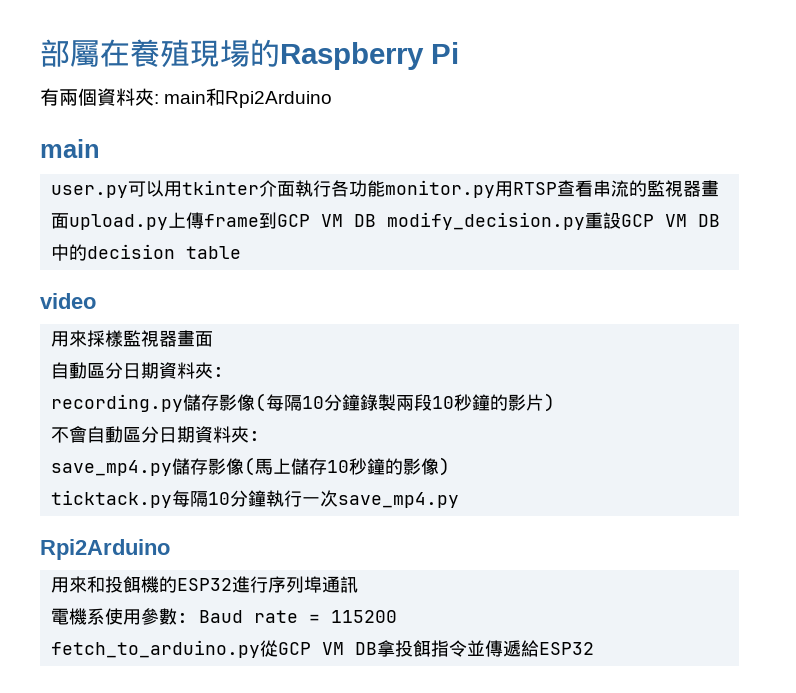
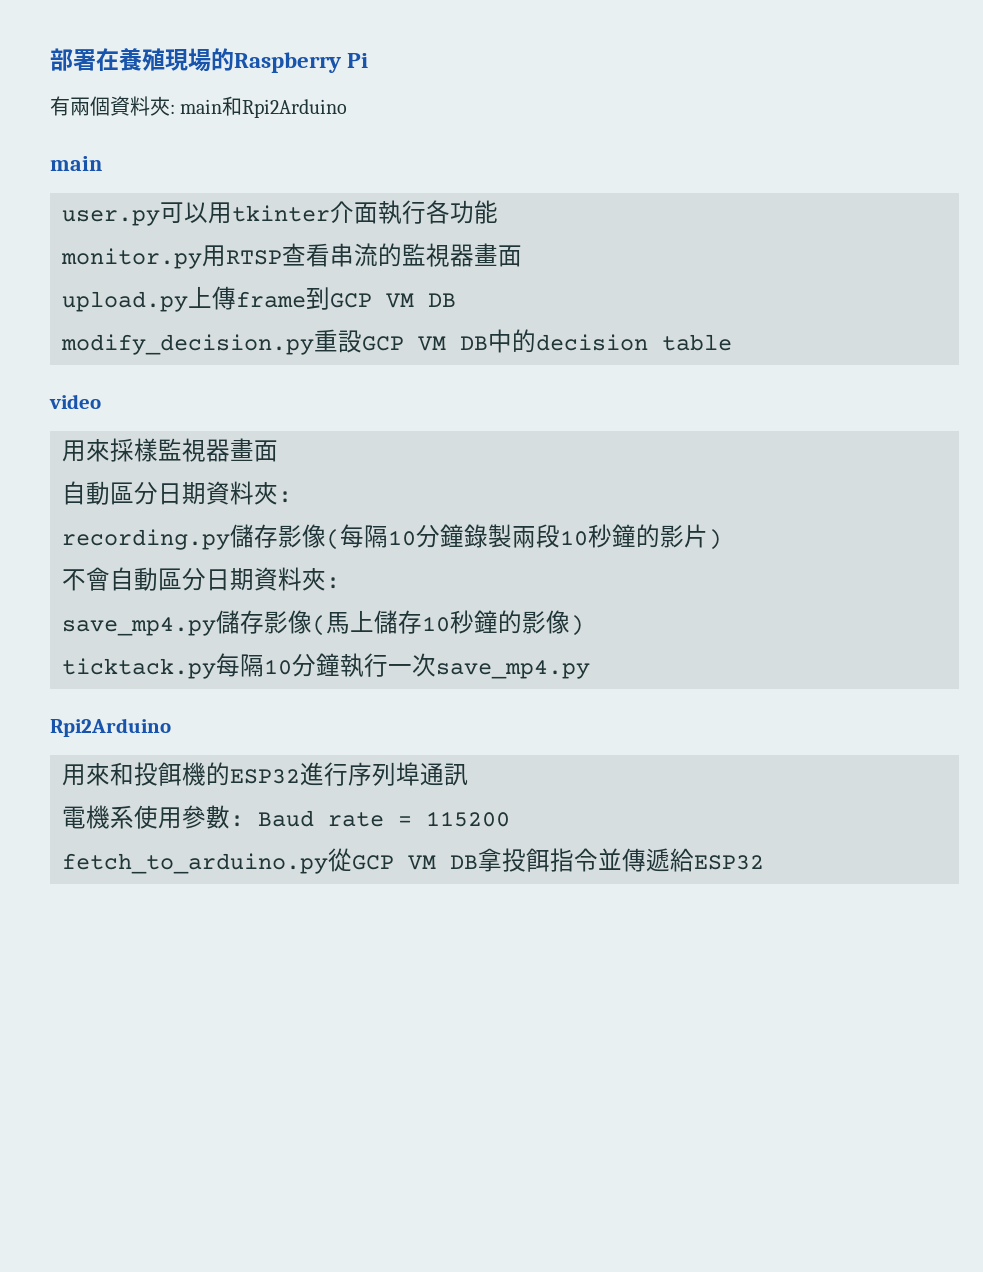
- 部屬在養殖現場的Raspberry Pi
+ 部署在養殖現場的Raspberry Pi
- user.py可以用tkinter介面執行各功能monitor.py用RTSP查看串流的監視器畫面upload.py上傳frame到GCP VM DB modify_decision.py重設GCP VM DB中的decision table
+ user.py可以用tkinter介面執行各功能
+ monitor.py用RTSP查看串流的監視器畫面
+ upload.py上傳frame到GCP VM DB
+ modify_decision.py重設GCP VM DB中的decision table

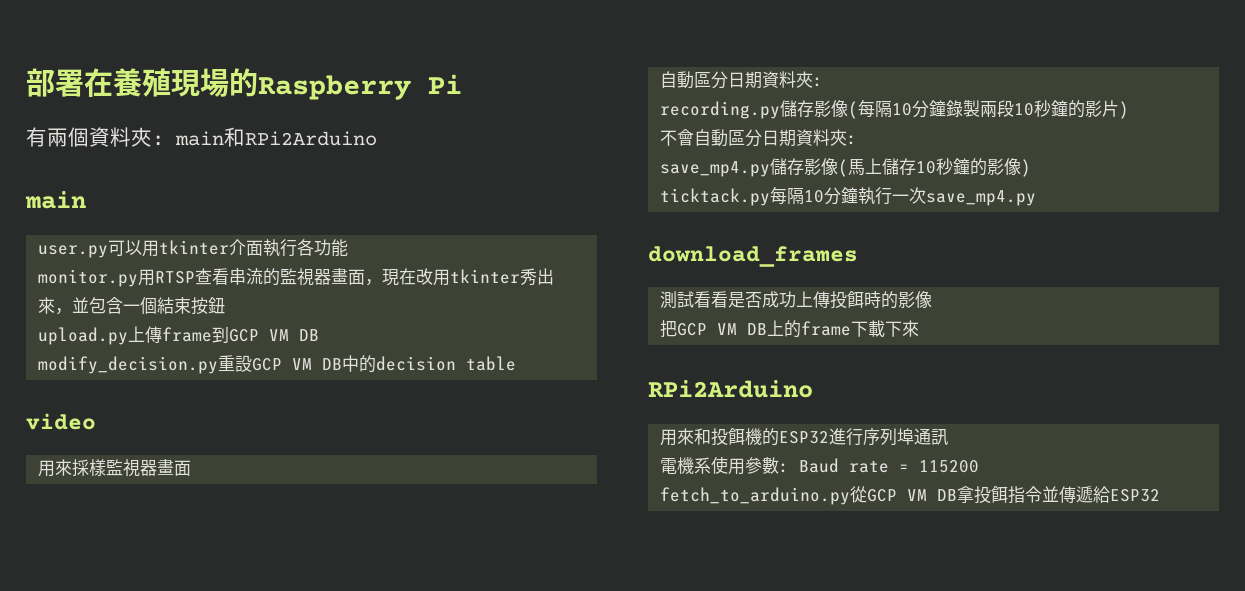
- 有兩個資料夾: main和Rpi2Arduino
+ 有兩個資料夾: main和RPi2Arduino
- monitor.py用RTSP查看串流的監視器畫面
+ monitor.py用RTSP查看串流的監視器畫面，現在改用tkinter秀出來，並包含一個結束按鈕
  ticktack.py每隔10分鐘執行一次save_mp4.py
- Rpi2Arduino
+ download_frames
+ 測試看看是否成功上傳投餌時的影像
+ 把GCP VM DB上的frame下載下來
+ RPi2Arduino

